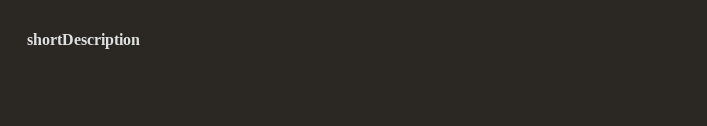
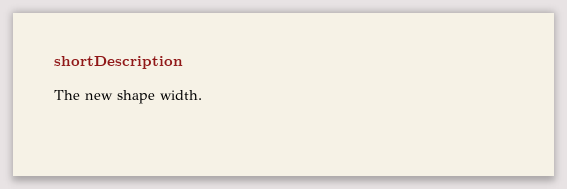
+ The new shape width.

